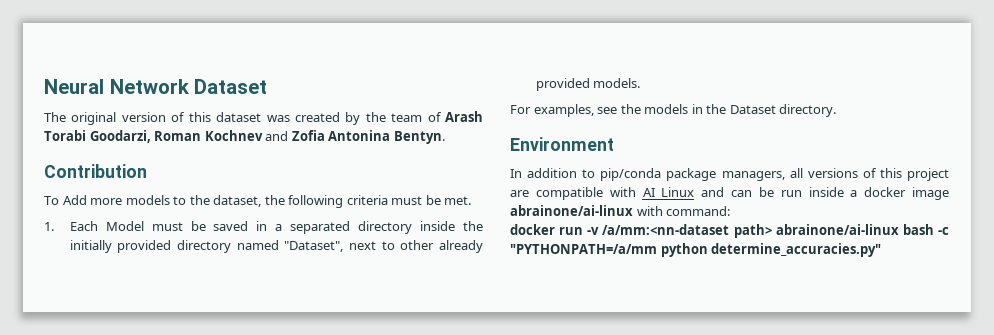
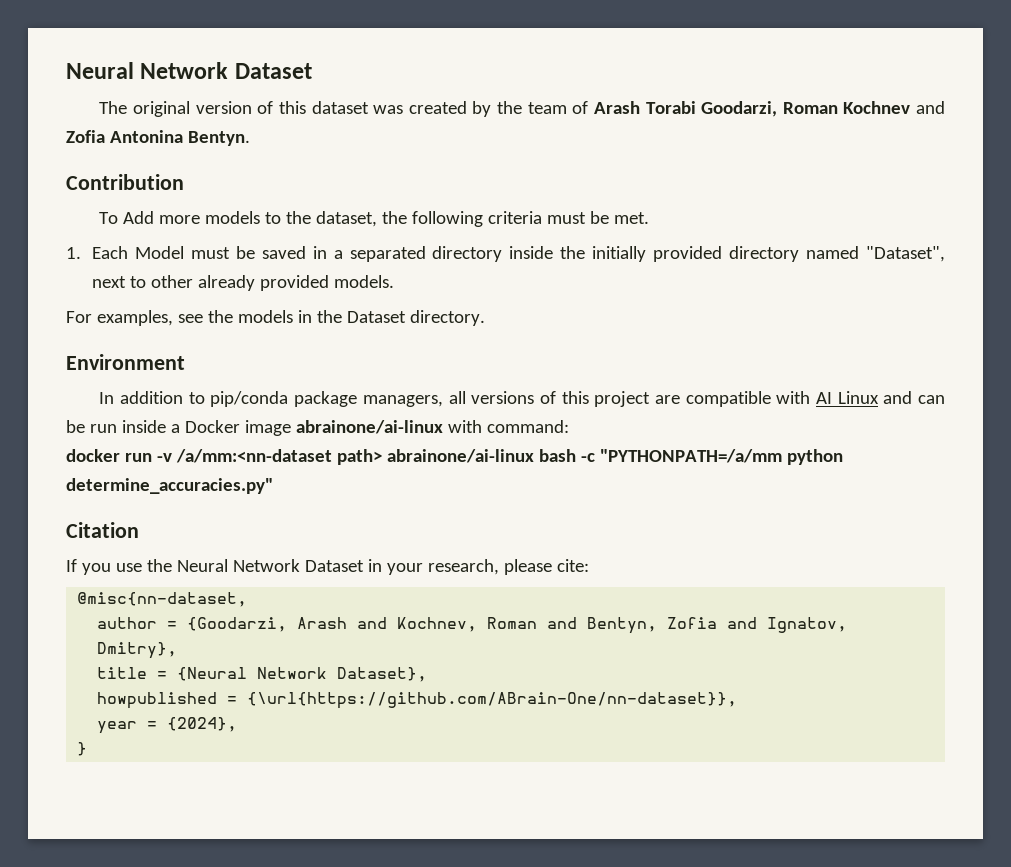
- In addition to pip/conda package managers, all versions of this project are compatible with AI Linux and can be run inside a docker image abrainone/ai-linux with command:
+ In addition to pip/conda package managers, all versions of this project are compatible with AI Linux and can be run inside a Docker image abrainone/ai-linux with command:
+ Citation
+ If you use the Neural Network Dataset in your research, please cite:
+ @misc{nn-dataset,
+ author = {Goodarzi, Arash and Kochnev, Roman and Bentyn, Zofia and Ignatov, Dmitry},
+ title = {Neural Network Dataset},
+ howpublished = {\url{https://github.com/ABrain-One/nn-dataset}},
+ year = {2024},
+ }

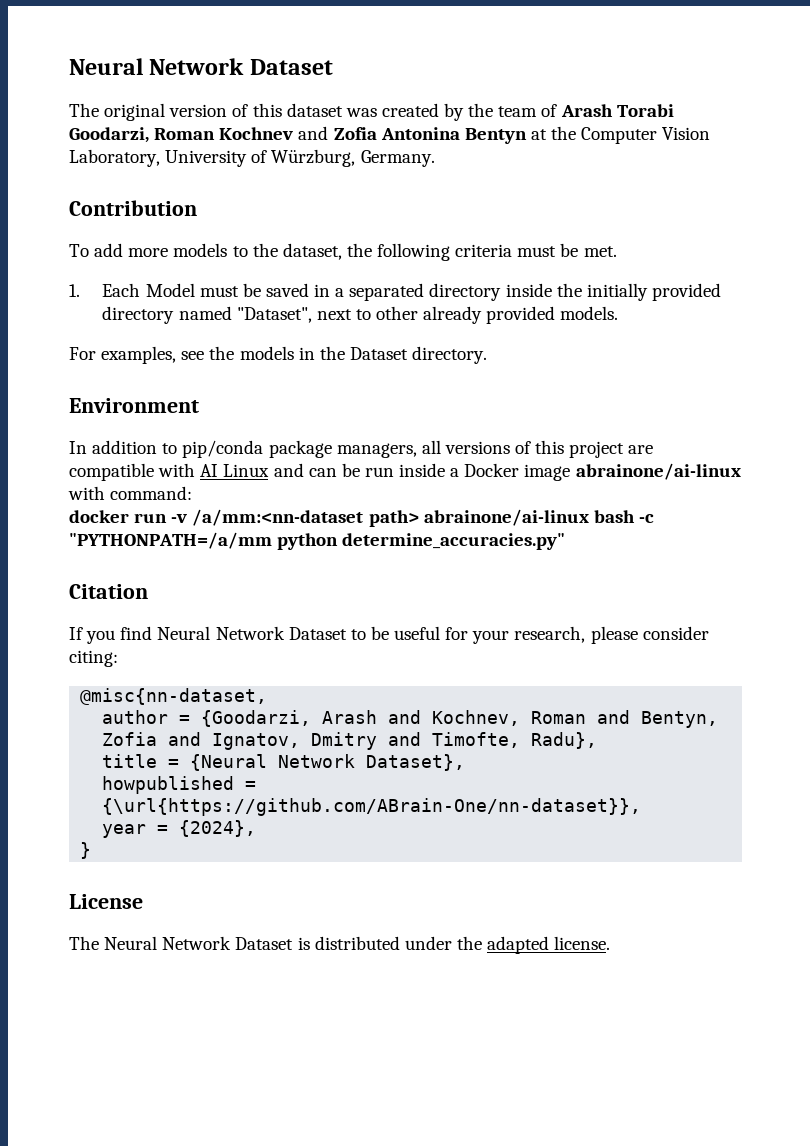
- The original version of this dataset was created by the team of Arash Torabi Goodarzi, Roman Kochnev and Zofia Antonina Bentyn.
+ The original version of this dataset was created by the team of Arash Torabi Goodarzi, Roman Kochnev and Zofia Antonina Bentyn at the Computer Vision Laboratory, University of Würzburg, Germany.
- To Add more models to the dataset, the following criteria must be met.
+ To add more models to the dataset, the following criteria must be met.
- If you use the Neural Network Dataset in your research, please cite:
+ If you find Neural Network Dataset to be useful for your research, please consider citing:
- author = {Goodarzi, Arash and Kochnev, Roman and Bentyn, Zofia and Ignatov, Dmitry},
+ author = {Goodarzi, Arash and Kochnev, Roman and Bentyn, Zofia and Ignatov, Dmitry and Timofte, Radu},
+ License
+ The Neural Network Dataset is distributed under the adapted license.

